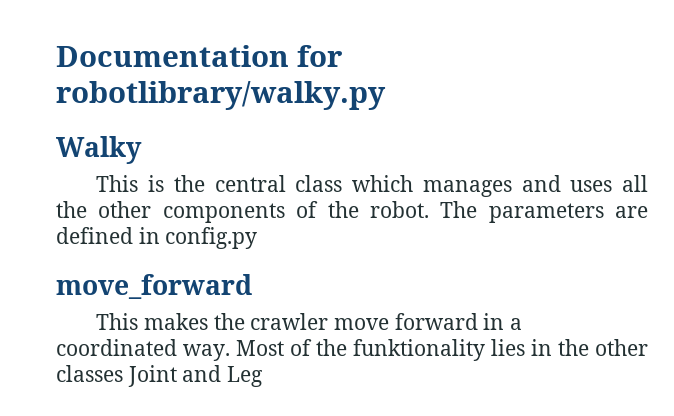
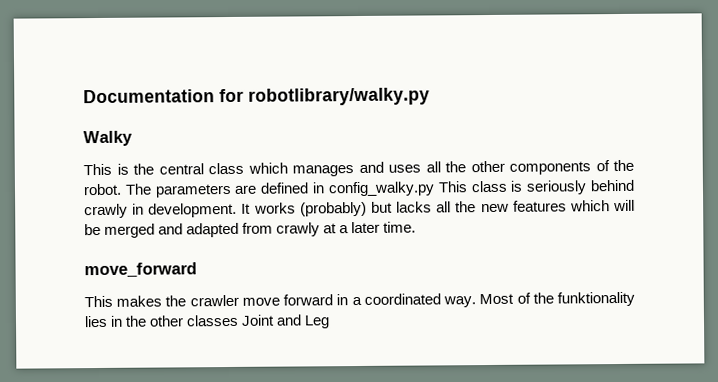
- The parameters are defined in config.py
+ The parameters are defined in config_walky.py This class is seriously behind crawly in development. It works (probably) but lacks all the new features which will be merged and adapted from crawly at a later time.

